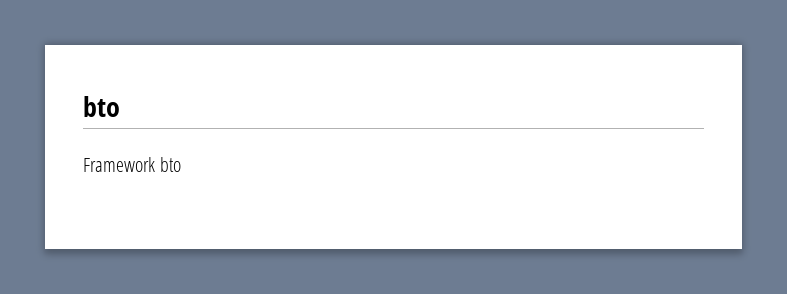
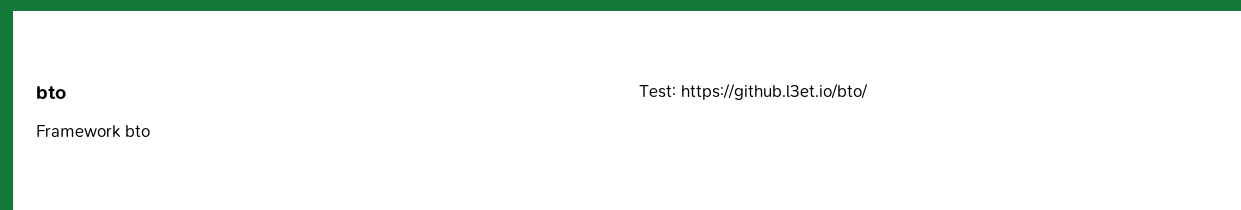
+ Test: https://github.l3et.io/bto/

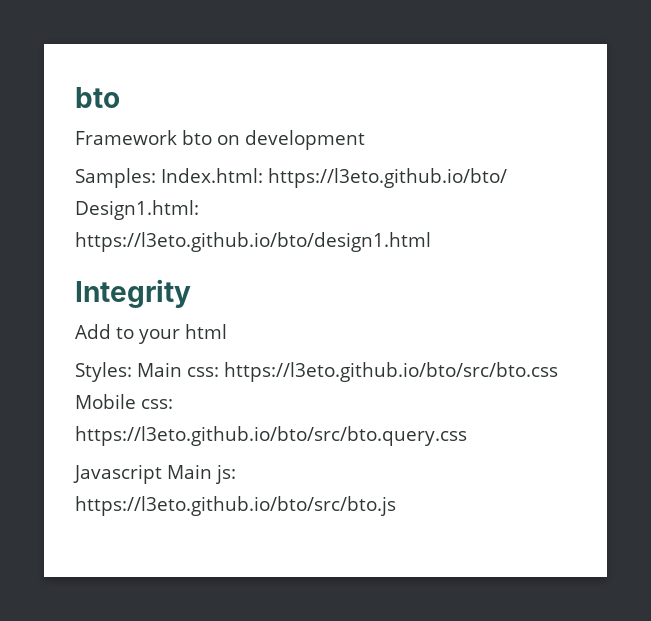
- Framework bto
- Test: https://github.l3et.io/bto/
+ Framework bto on development
+ Samples: Index.html: https://l3eto.github.io/bto/ Design1.html: https://l3eto.github.io/bto/design1.html
+ Integrity
+ Add to your html
+ Styles: Main css: https://l3eto.github.io/bto/src/bto.css Mobile css: https://l3eto.github.io/bto/src/bto.query.css
+ Javascript Main js: https://l3eto.github.io/bto/src/bto.js

